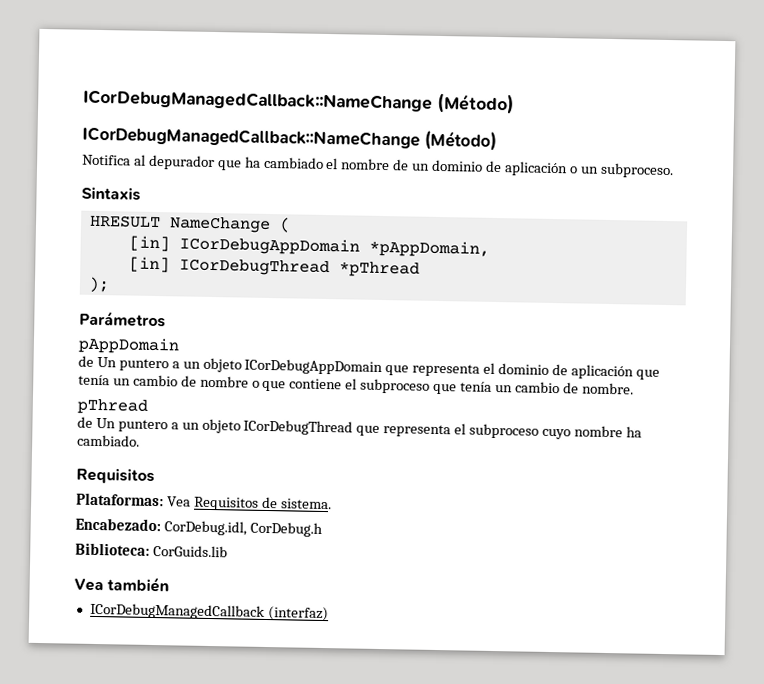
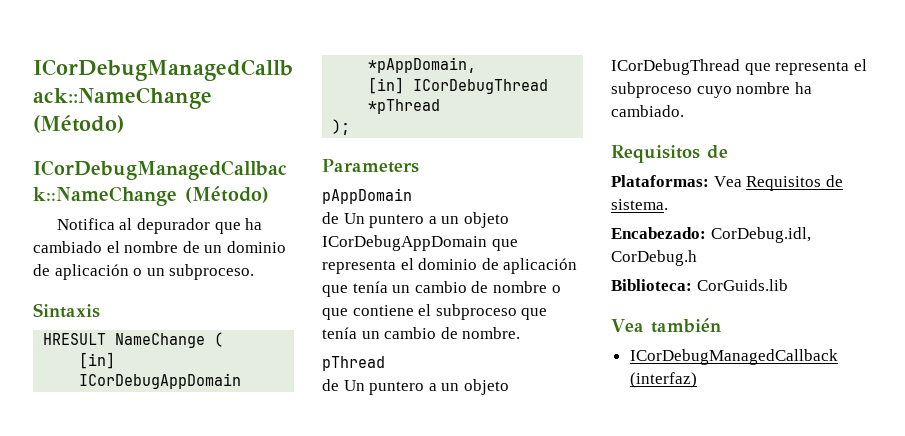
- Parámetros
+ Parameters
  de Un puntero a un objeto ICorDebugThread que representa el subproceso cuyo nombre ha cambiado.
- Requisitos
+ Requisitos de

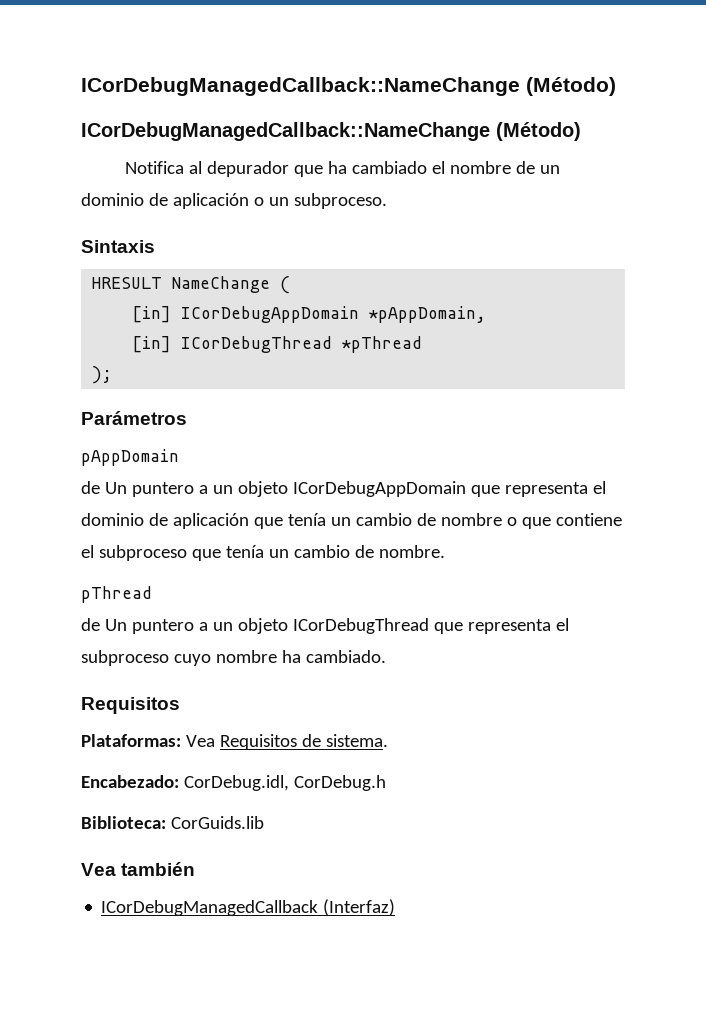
- Parameters
+ Parámetros
  de Un puntero a un objeto ICorDebugThread que representa el subproceso cuyo nombre ha cambiado.
- Requisitos de
+ Requisitos
- ICorDebugManagedCallback (interfaz)
+ ICorDebugManagedCallback (Interfaz)

